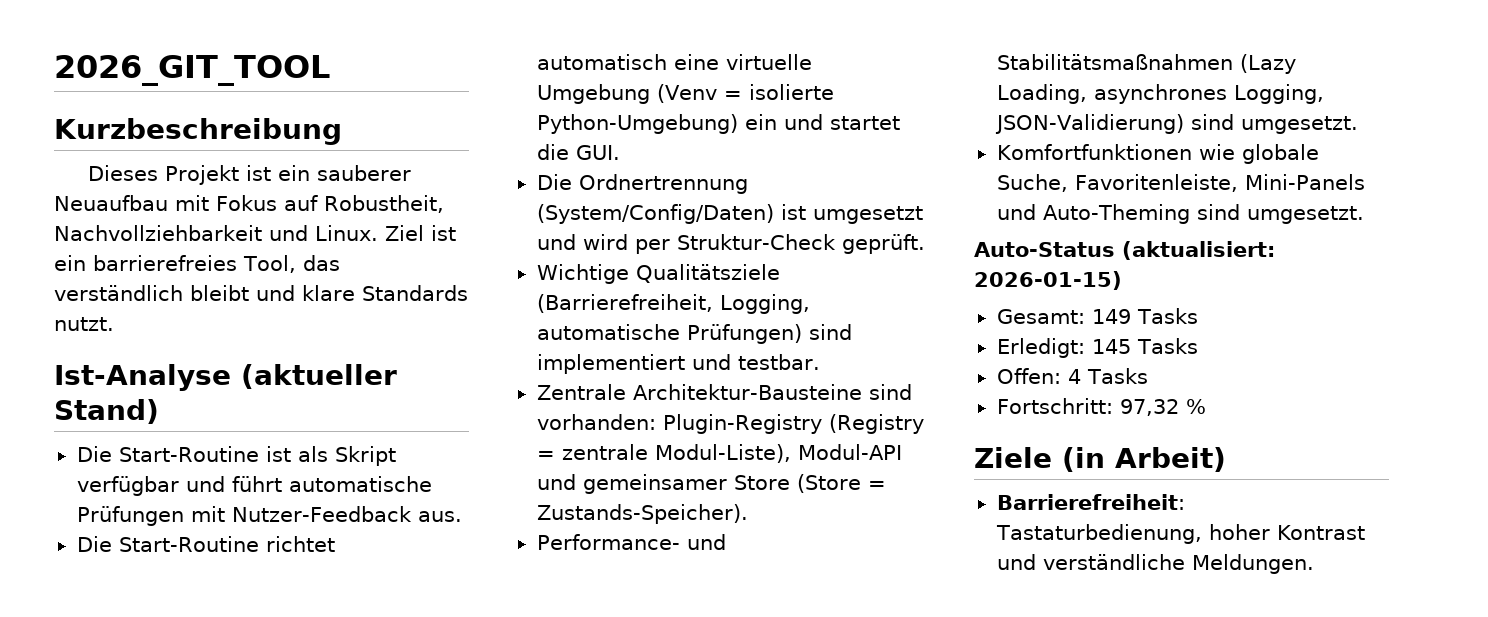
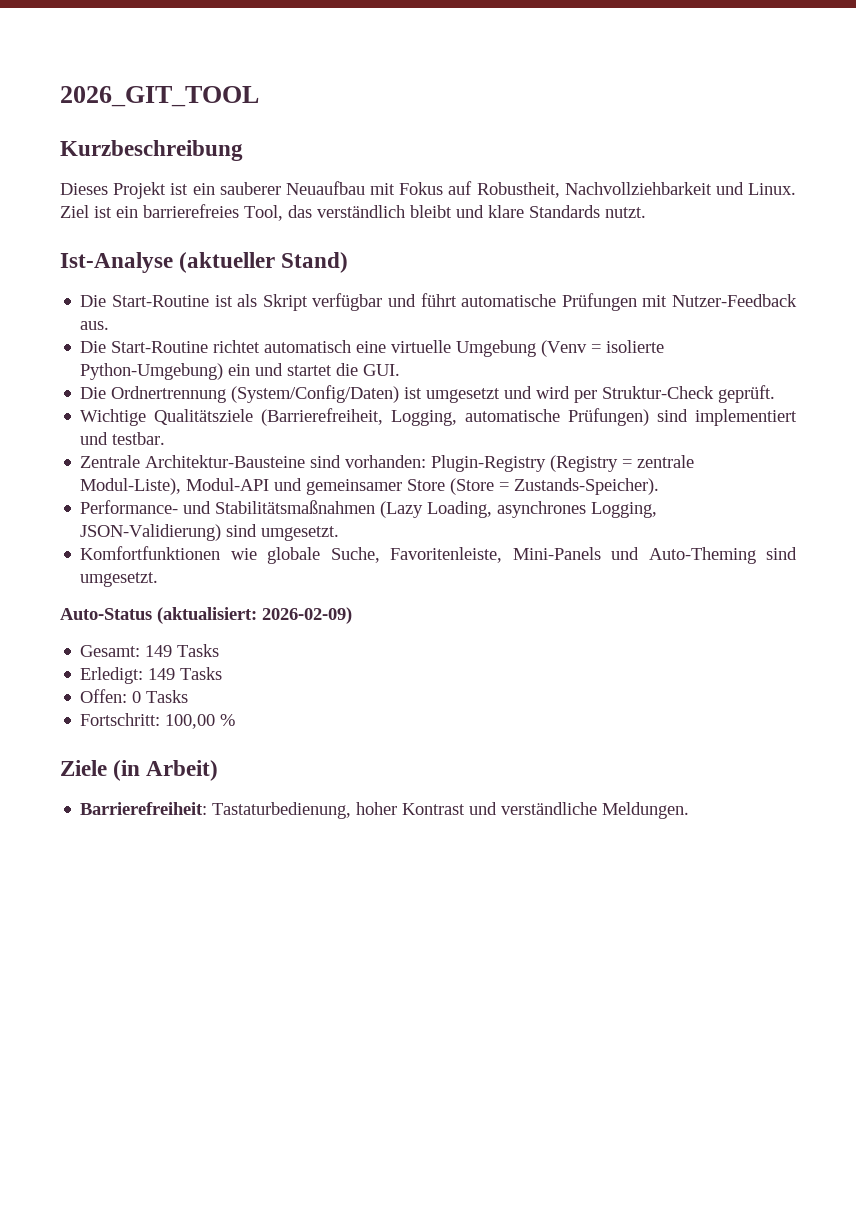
- Auto-Status (aktualisiert: 2026-01-15)
+ Auto-Status (aktualisiert: 2026-02-09)
- Erledigt: 145 Tasks
+ Erledigt: 149 Tasks
- Offen: 4 Tasks
+ Offen: 0 Tasks
- Fortschritt: 97,32 %
+ Fortschritt: 100,00 %

